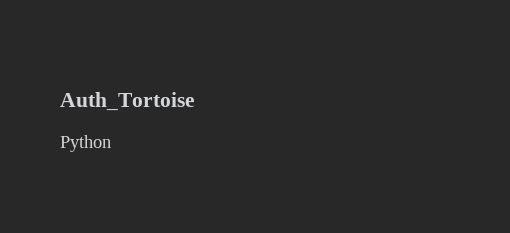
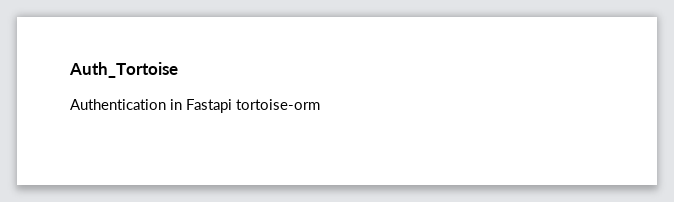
- Python
+ Authentication in Fastapi tortoise-orm

